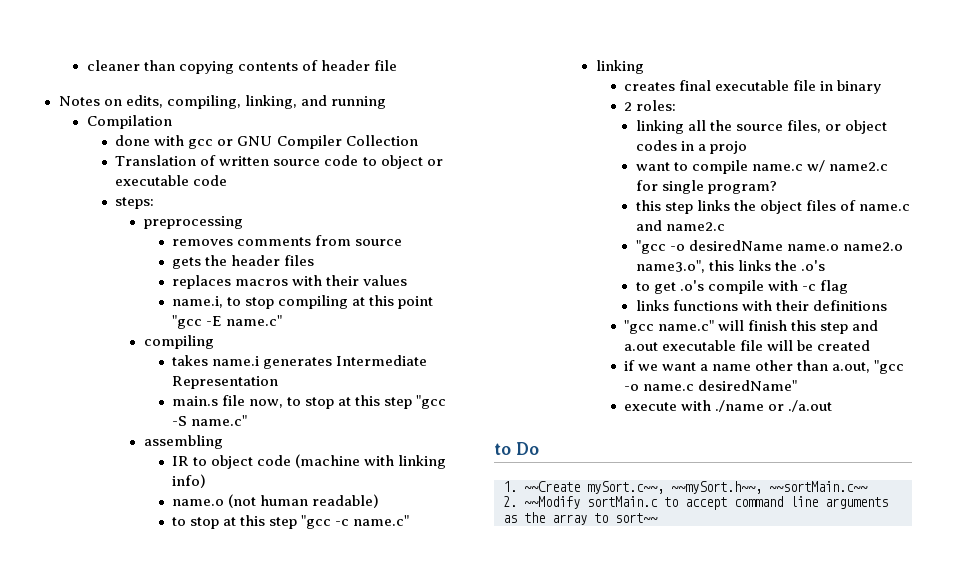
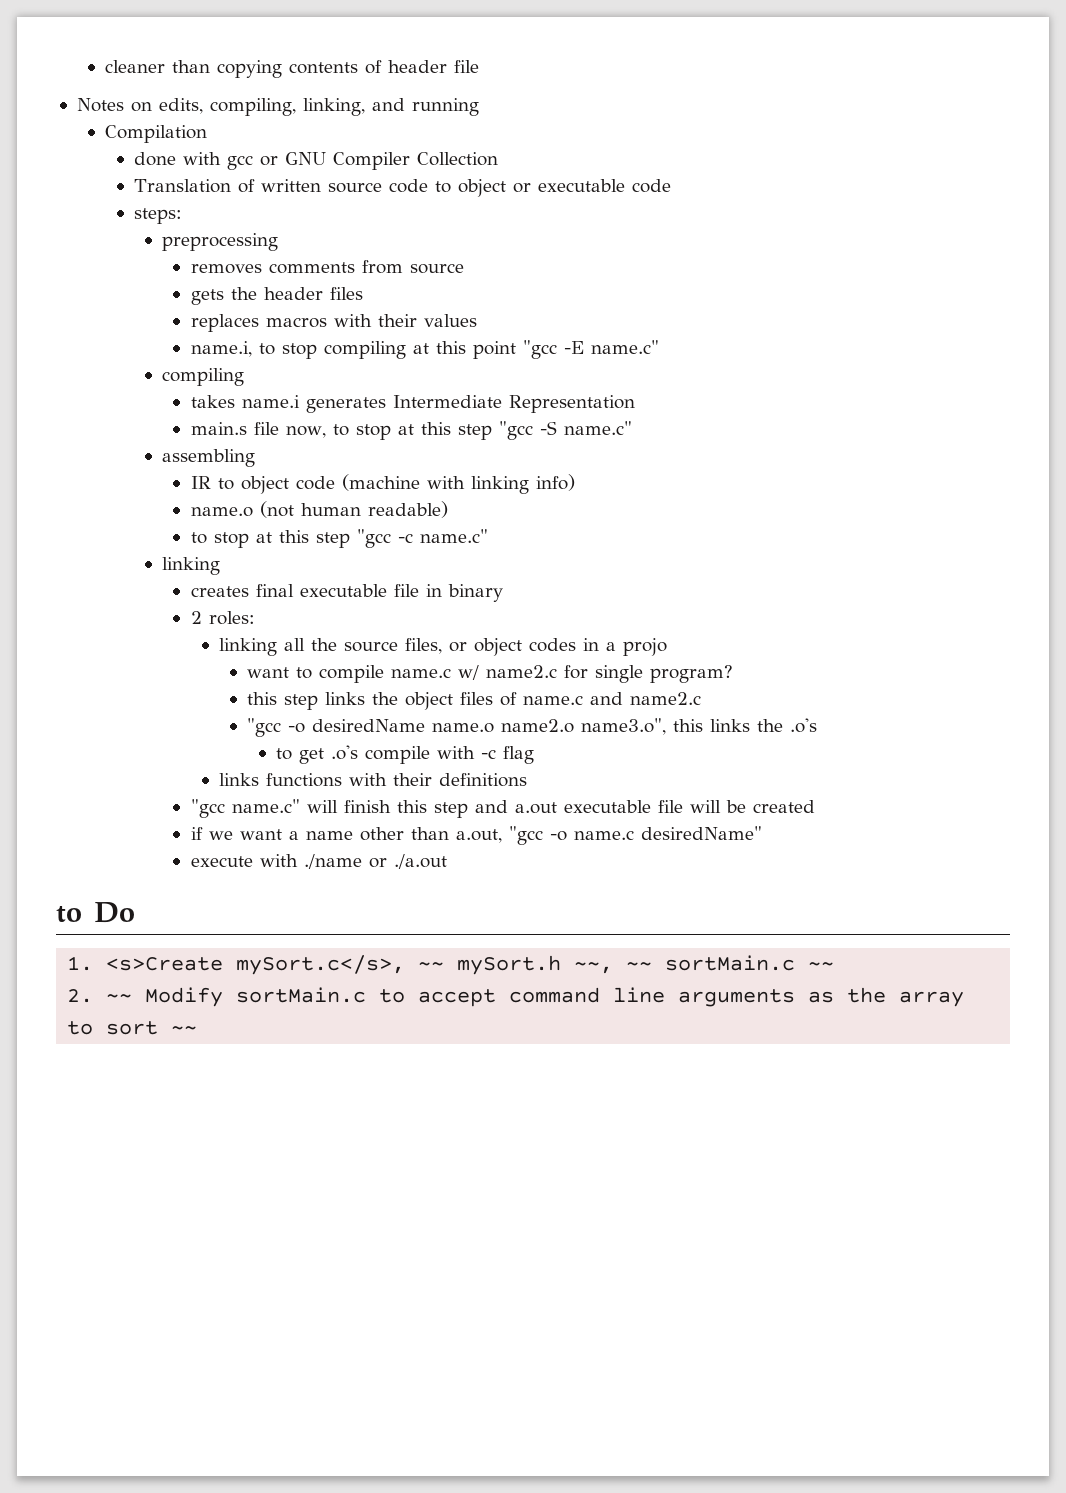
- 1. ~~Create mySort.c~~, ~~mySort.h~~, ~~sortMain.c~~
+ 1. <s>Create mySort.c</s>, ~~ mySort.h ~~, ~~ sortMain.c ~~
- 2. ~~Modify sortMain.c to accept command line arguments as the array to sort~~
+ 2. ~~ Modify sortMain.c to accept command line arguments as the array to sort ~~

